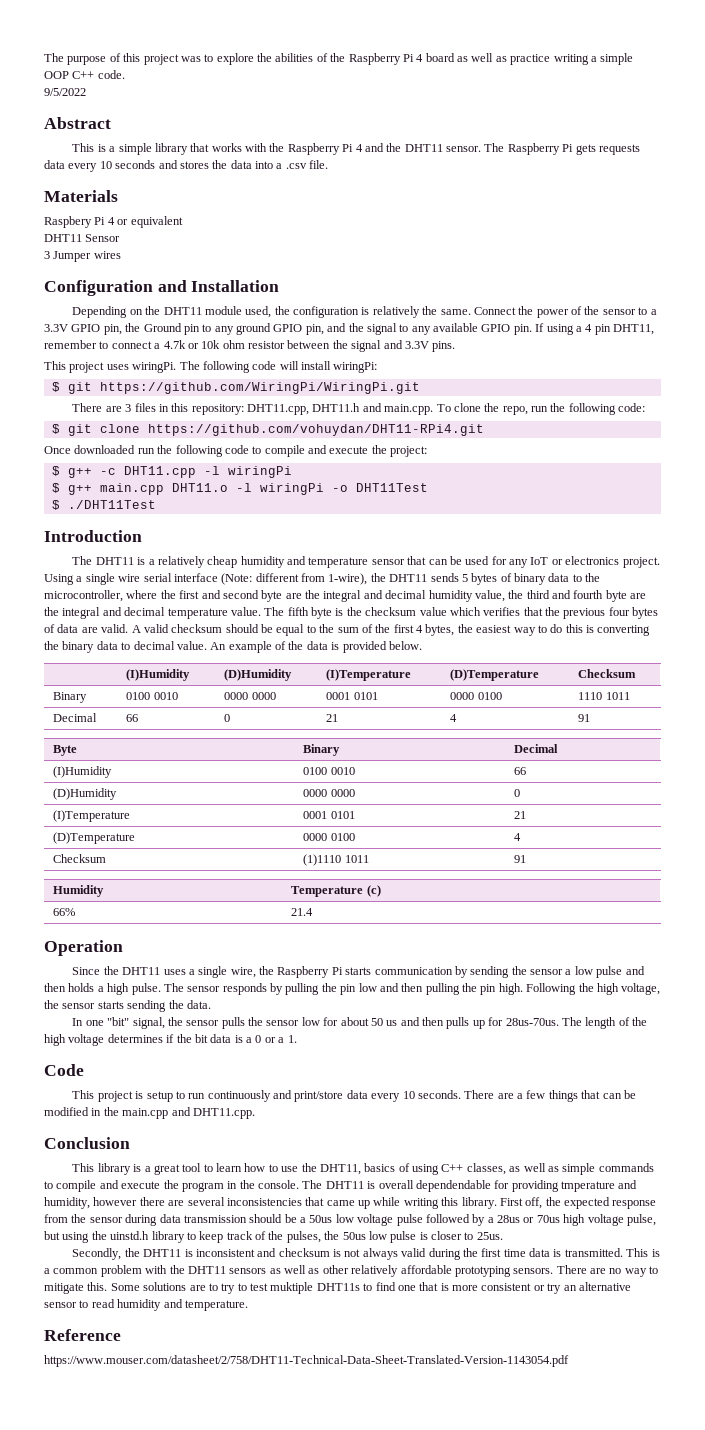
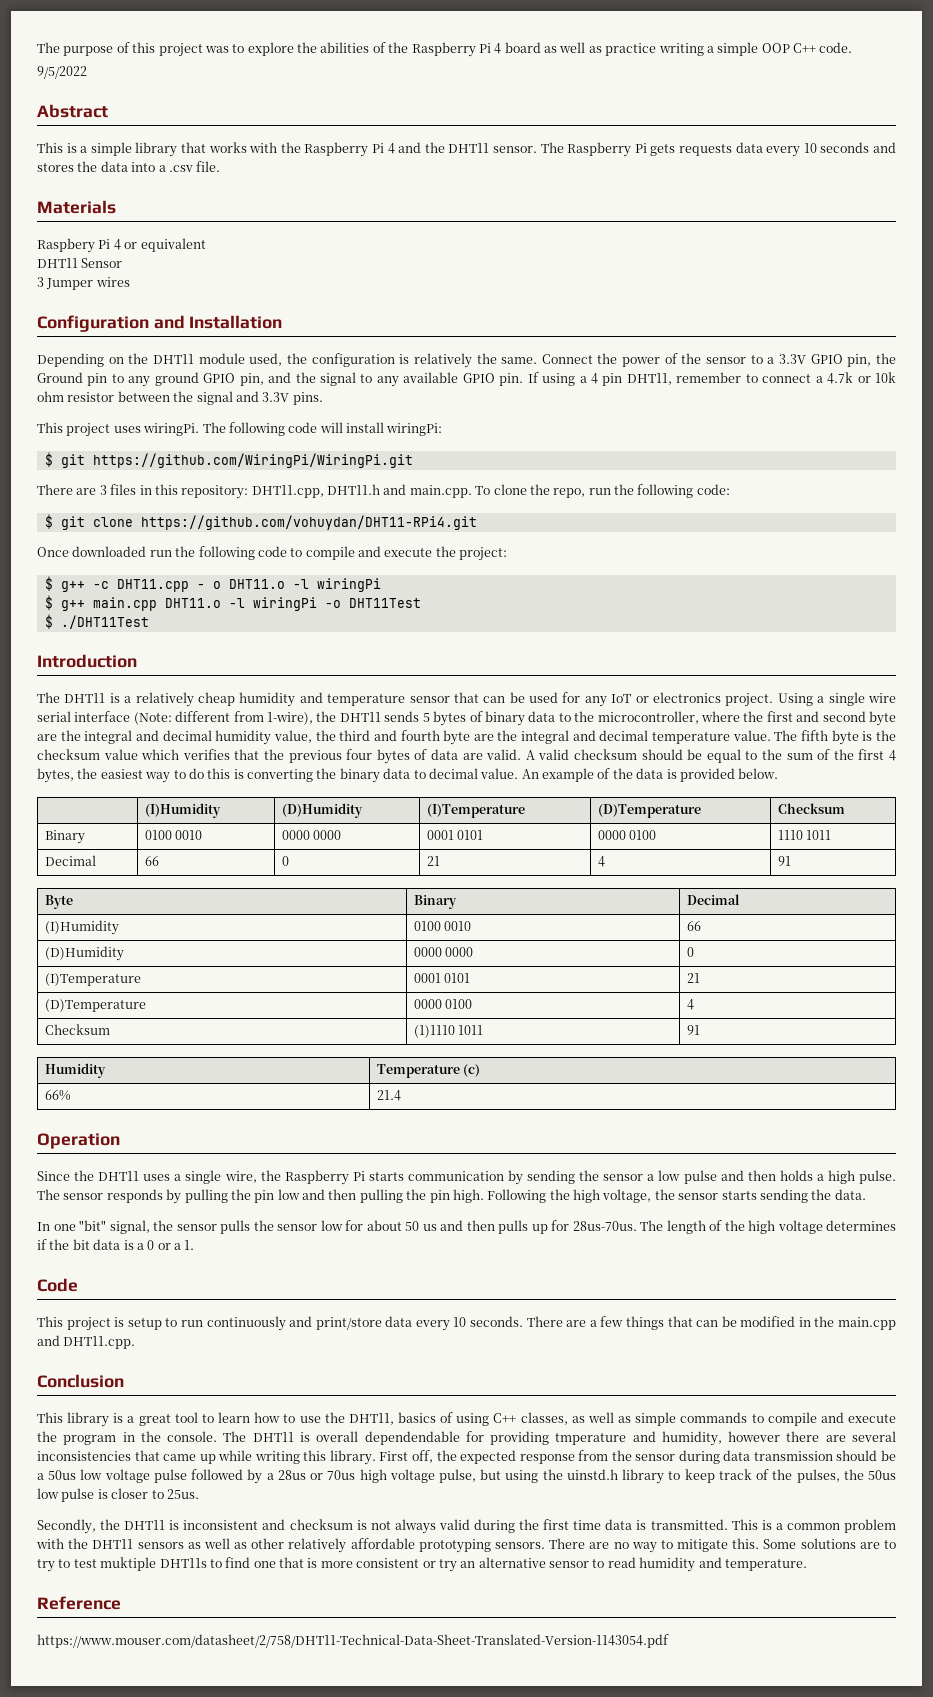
- $ g++ -c DHT11.cpp -l wiringPi
+ $ g++ -c DHT11.cpp - o DHT11.o -l wiringPi

